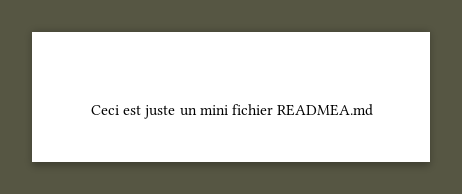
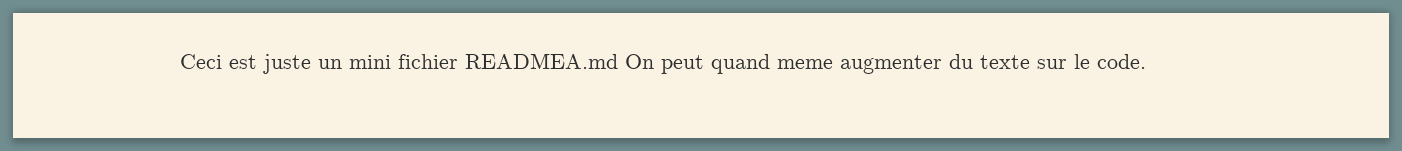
- Ceci est juste un mini fichier READMEA.md
+ Ceci est juste un mini fichier READMEA.md On peut quand meme augmenter du texte sur le code.

